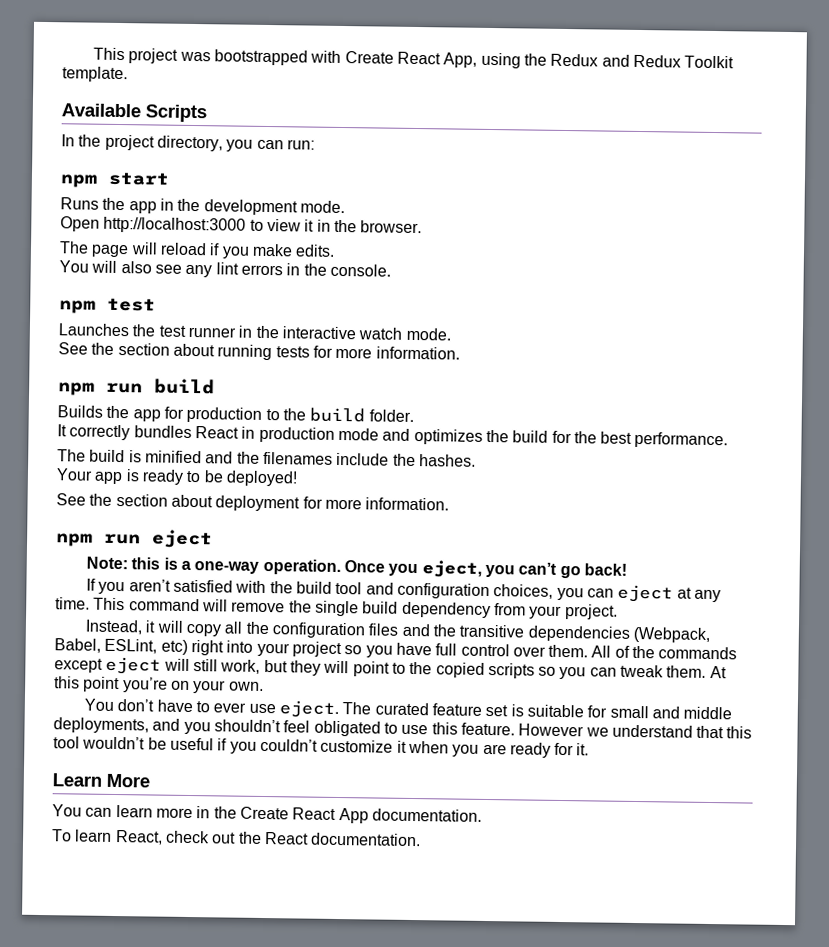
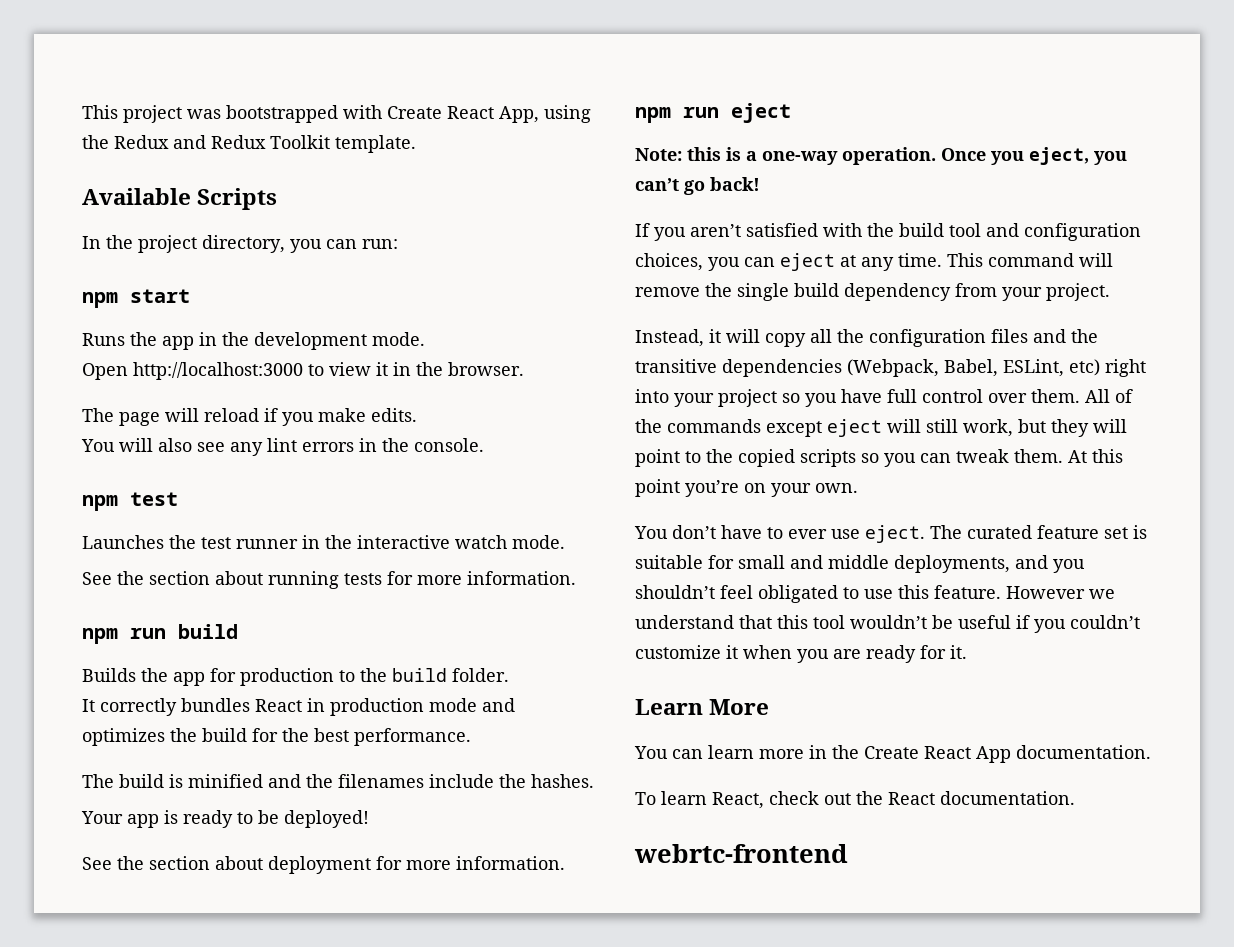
+ webrtc-frontend

